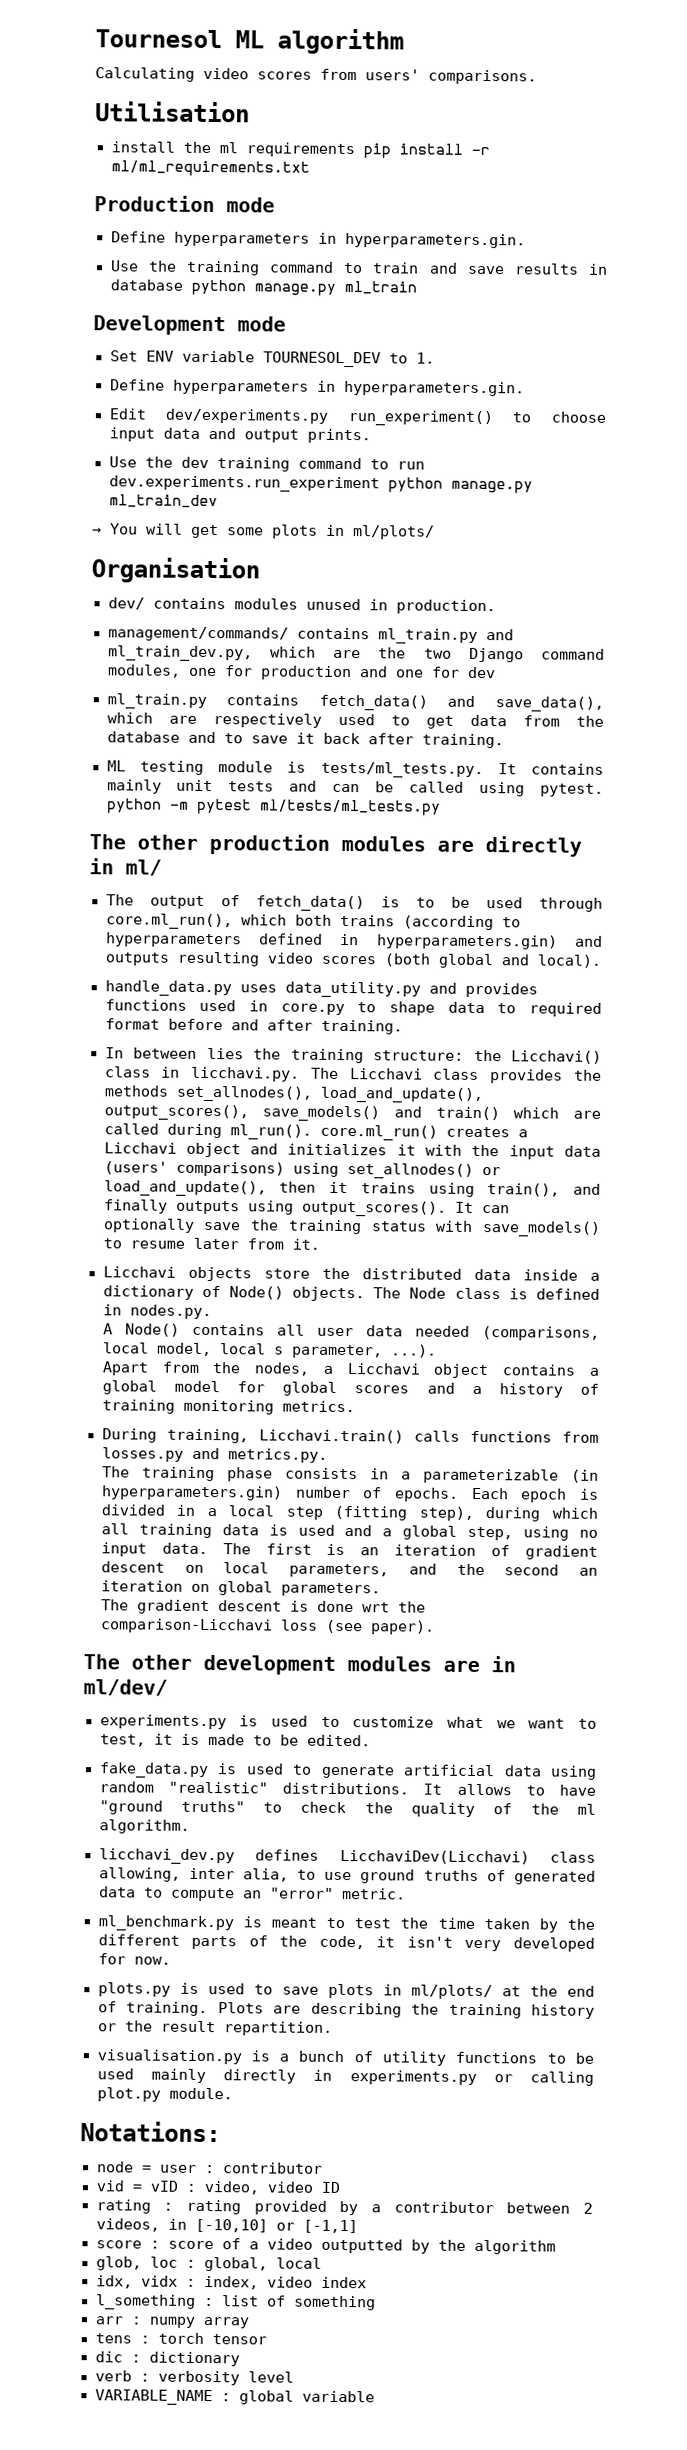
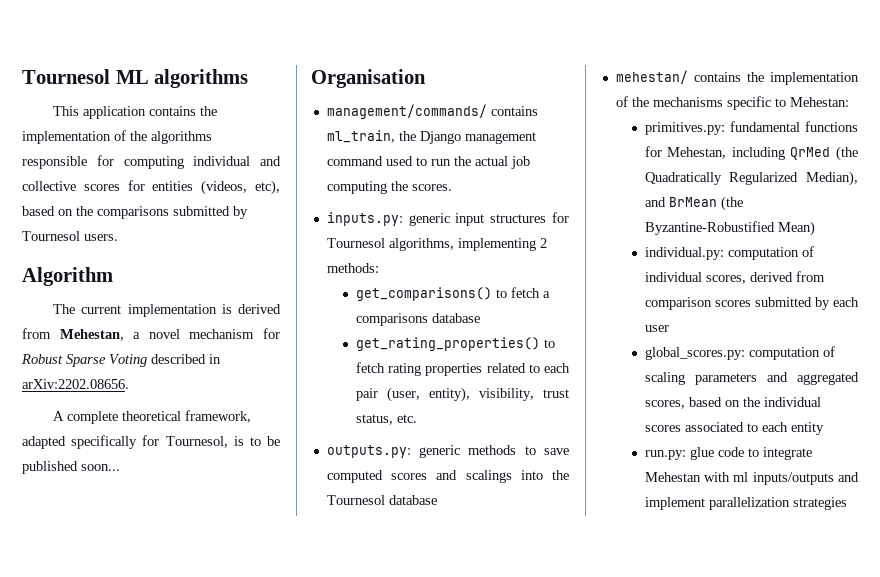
- Tournesol ML algorithm
- Calculating video scores from users' comparisons.
- Utilisation
- install the ml requirements pip install -r ml/ml_requirements.txt
- Production mode
- Define hyperparameters in hyperparameters.gin.
- Use the training command to train and save results in database python manage.py ml_train
- Development mode
- Set ENV variable TOURNESOL_DEV to 1.
- Define hyperparameters in hyperparameters.gin.
- Edit dev/experiments.py run_experiment() to choose input data and output prints.
- Use the dev training command to run dev.experiments.run_experiment python manage.py ml_train_dev
- → You will get some plots in ml/plots/
+ Tournesol ML algorithms
+ This application contains the implementation of the algorithms responsible for computing individual and collective scores for entities (videos, etc), based on the comparisons submitted by Tournesol users.
+ Algorithm
+ The current implementation is derived from Mehestan, a novel mechanism for Robust Sparse Voting described in arXiv:2202.08656.
+ A complete theoretical framework, adapted specifically for Tournesol, is to be published soon...
  Organisation
- dev/ contains modules unused in production.
- management/commands/ contains ml_train.py and ml_train_dev.py, which are the two Django command modules, one for production and one for dev
- ml_train.py contains fetch_data() and save_data(), which are respectively used to get data from the database and to save it back after training.
- ML testing module is tests/ml_tests.py. It contains mainly unit tests and can be called using pytest. python -m pytest ml/tests/ml_tests.py
- The other production modules are directly in ml/
- The output of fetch_data() is to be used through core.ml_run(), which both trains (according to hyperparameters defined in hyperparameters.gin) and outputs resulting video scores (both global and local).
- handle_data.py uses data_utility.py and provides functions used in core.py to shape data to required format before and after training.
- In between lies the training structure: the Licchavi() class in licchavi.py. The Licchavi class provides the methods set_allnodes(), load_and_update(), output_scores(), save_models() and train() which are called during ml_run(). core.ml_run() creates a Licchavi object and initializes it with the input data (users' comparisons) using set_allnodes() or load_and_update(), then it trains using train(), and finally outputs using output_scores(). It can optionally save the training status with save_models() to resume later from it.
- Licchavi objects store the distributed data inside a dictionary of Node() objects. The Node class is defined in nodes.py.
- A Node() contains all user data needed (comparisons, local model, local s parameter, ...).
- Apart from the nodes, a Licchavi object contains a global model for global scores and a history of training monitoring metrics.
- During training, Licchavi.train() calls functions from losses.py and metrics.py.
- The training phase consists in a parameterizable (in hyperparameters.gin) number of epochs. Each epoch is divided in a local step (fitting step), during which all training data is used and a global step, using no input data. The first is an iteration of gradient descent on local parameters, and the second an iteration on global parameters.
- The gradient descent is done wrt the comparison-Licchavi loss (see paper).
- The other development modules are in ml/dev/
- experiments.py is used to customize what we want to test, it is made to be edited.
- fake_data.py is used to generate artificial data using random "realistic" distributions. It allows to have "ground truths" to check the quality of the ml algorithm.
- licchavi_dev.py defines LicchaviDev(Licchavi) class allowing, inter alia, to use ground truths of generated data to compute an "error" metric.
- ml_benchmark.py is meant to test the time taken by the different parts of the code, it isn't very developed for now.
- plots.py is used to save plots in ml/plots/ at the end of training. Plots are describing the training history or the result repartition.
- visualisation.py is a bunch of utility functions to be used mainly directly in experiments.py or calling plot.py module.
- Notations:
- node = user : contributor
- vid = vID : video, video ID
- rating : rating provided by a contributor between 2 videos, in [-10,10] or [-1,1]
- score : score of a video outputted by the algorithm
- glob, loc : global, local
- idx, vidx : index, video index
- l_something : list of something
- arr : numpy array
- tens : torch tensor
- dic : dictionary
- verb : verbosity level
- VARIABLE_NAME : global variable
+ management/commands/ contains ml_train, the Django management command used to run the actual job computing the scores.
+ inputs.py: generic input structures for Tournesol algorithms, implementing 2 methods:
+ get_comparisons() to fetch a comparisons database
+ get_rating_properties() to fetch rating properties related to each pair (user, entity), visibility, trust status, etc.
+ outputs.py: generic methods to save computed scores and scalings into the Tournesol database
+ mehestan/ contains the implementation of the mechanisms specific to Mehestan:
+ primitives.py: fundamental functions for Mehestan, including QrMed (the Quadratically Regularized Median), and BrMean (the Byzantine-Robustified Mean)
+ individual.py: computation of individual scores, derived from comparison scores submitted by each user
+ global_scores.py: computation of scaling parameters and aggregated scores, based on the individual scores associated to each entity
+ run.py: glue code to integrate Mehestan with ml inputs/outputs and implement parallelization strategies

